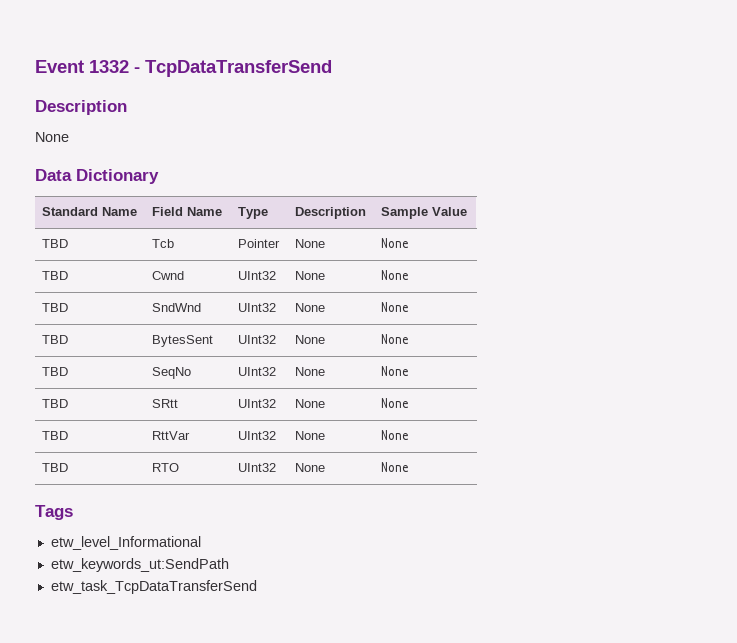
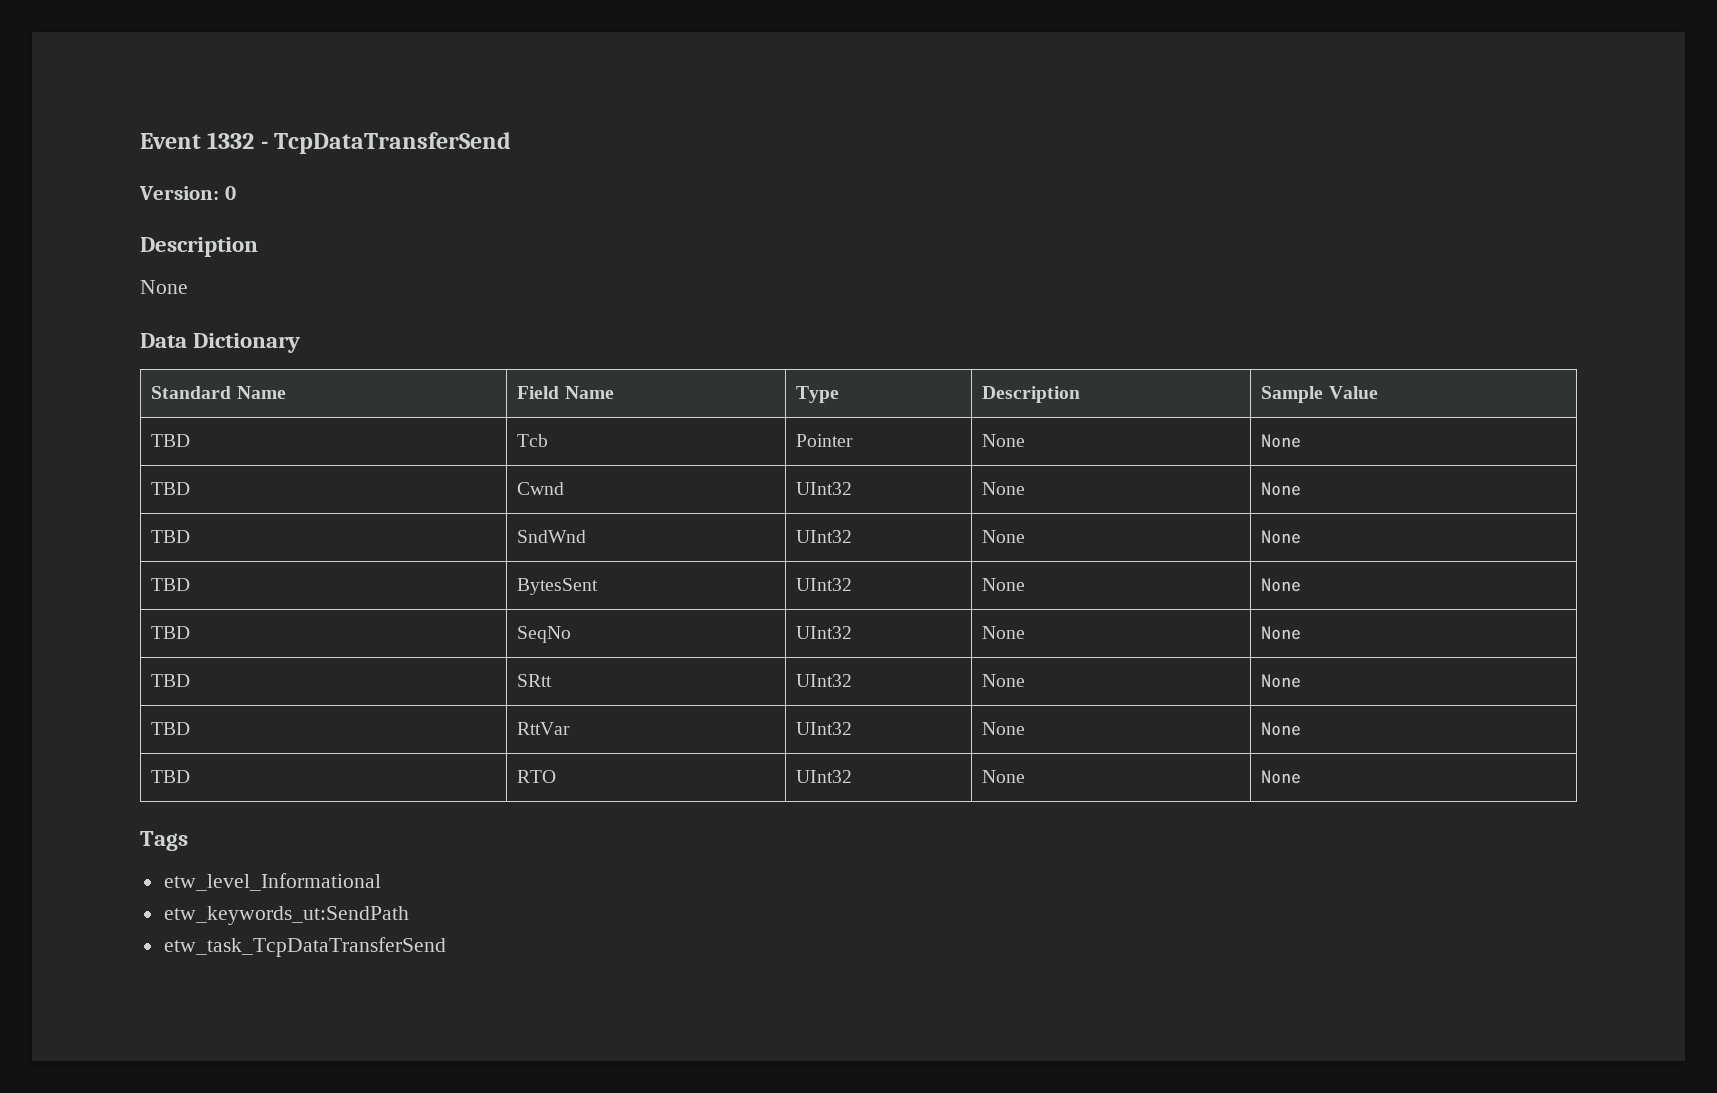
+ Version: 0

